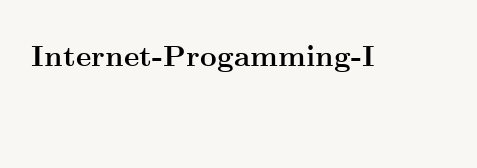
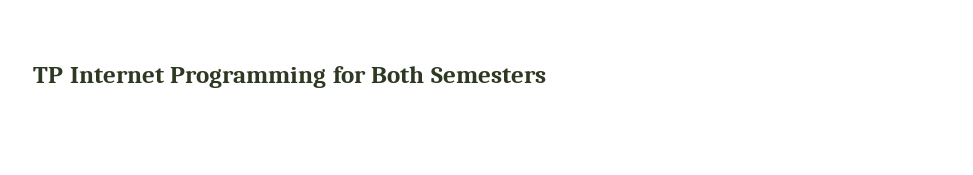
- Internet-Progamming-I
+ TP Internet Programming for Both Semesters

